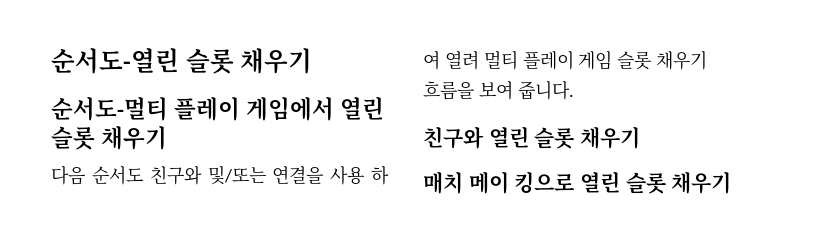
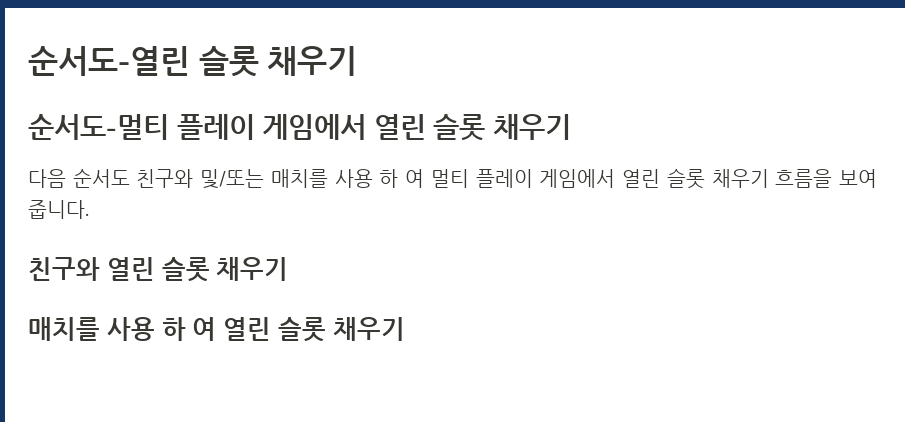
- 다음 순서도 친구와 및/또는 연결을 사용 하 여 열려 멀티 플레이 게임 슬롯 채우기 흐름을 보여 줍니다.
+ 다음 순서도 친구와 및/또는 매치를 사용 하 여 멀티 플레이 게임에서 열린 슬롯 채우기 흐름을 보여 줍니다.
- 매치 메이 킹으로 열린 슬롯 채우기
+ 매치를 사용 하 여 열린 슬롯 채우기

